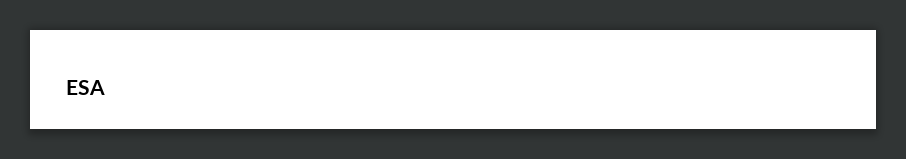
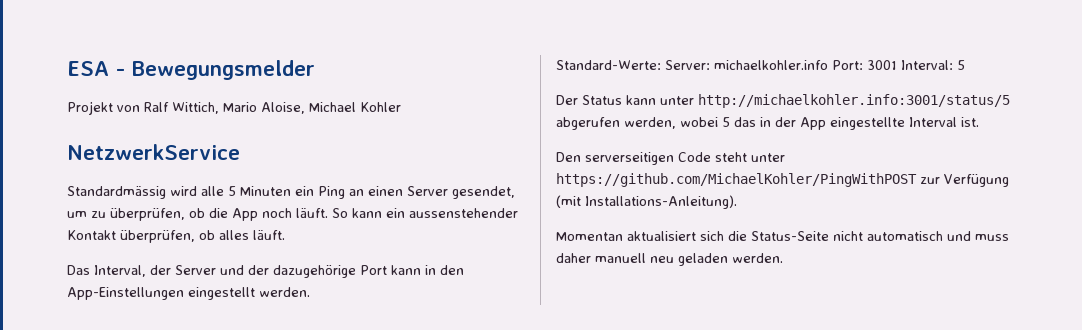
- ESA
+ ESA - Bewegungsmelder
+ Projekt von Ralf Wittich, Mario Aloise, Michael Kohler
+ NetzwerkService
+ Standardmässig wird alle 5 Minuten ein Ping an einen Server gesendet, um zu überprüfen, ob die App noch läuft. So kann ein aussenstehender Kontakt überprüfen, ob alles läuft.
+ Das Interval, der Server und der dazugehörige Port kann in den App-Einstellungen eingestellt werden.
+ Standard-Werte: Server: michaelkohler.info Port: 3001 Interval: 5
+ Der Status kann unter http://michaelkohler.info:3001/status/5 abgerufen werden, wobei 5 das in der App eingestellte Interval ist.
+ Den serverseitigen Code steht unter https://github.com/MichaelKohler/PingWithPOST zur Verfügung (mit Installations-Anleitung).
+ Momentan aktualisiert sich die Status-Seite nicht automatisch und muss daher manuell neu geladen werden.

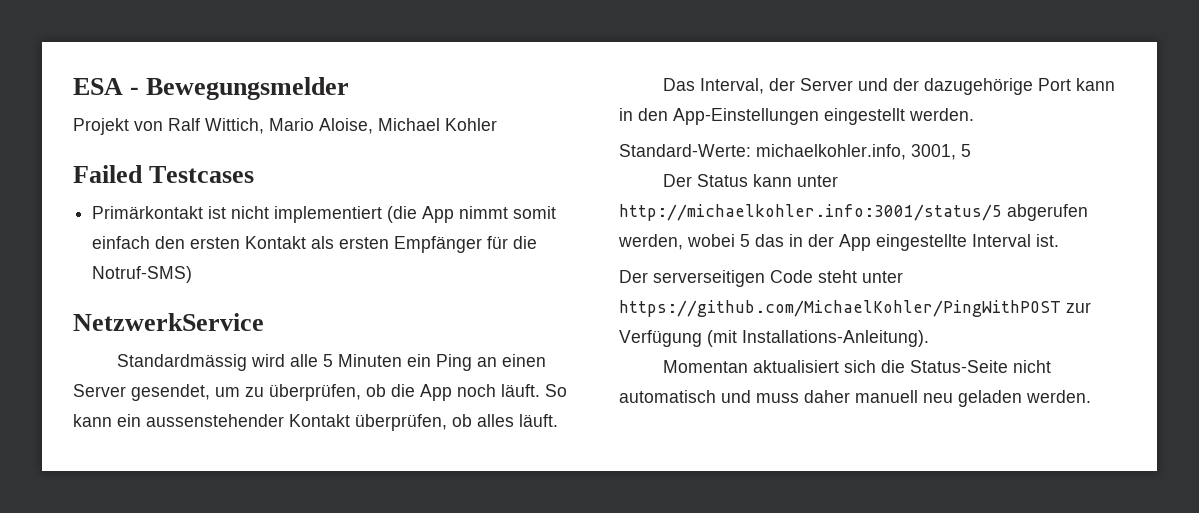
+ Failed Testcases
+ Primärkontakt ist nicht implementiert (die App nimmt somit einfach den ersten Kontakt als ersten Empfänger für die Notruf-SMS)
- Standard-Werte: Server: michaelkohler.info Port: 3001 Interval: 5
+ Standard-Werte: michaelkohler.info, 3001, 5
- Den serverseitigen Code steht unter https://github.com/MichaelKohler/PingWithPOST zur Verfügung (mit Installations-Anleitung).
+ Der serverseitigen Code steht unter https://github.com/MichaelKohler/PingWithPOST zur Verfügung (mit Installations-Anleitung).

